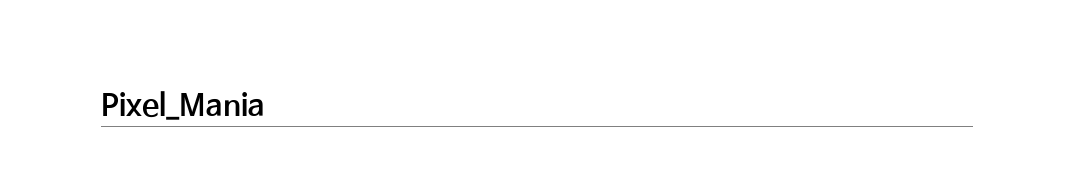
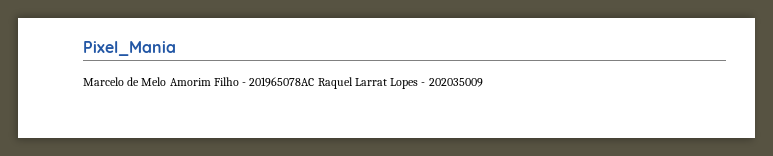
+ Marcelo de Melo Amorim Filho - 201965078AC Raquel Larrat Lopes - 202035009

